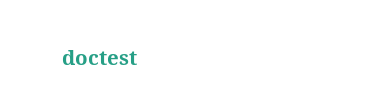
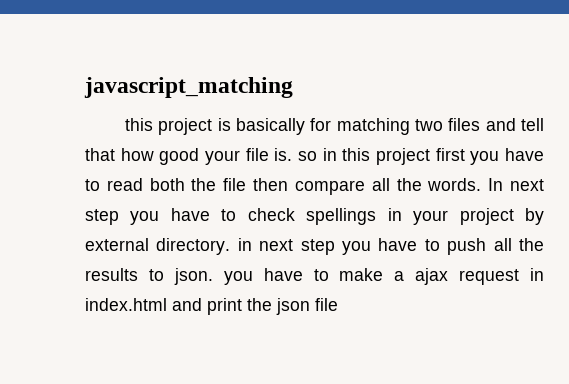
- doctest
+ javascript_matching
+ this project is basically for matching two files and tell that how good your file is. so in this project first you have to read both the file then compare all the words. In next step you have to check spellings in your project by external directory. in next step you have to push all the results to json. you have to make a ajax request in index.html and print the json file

